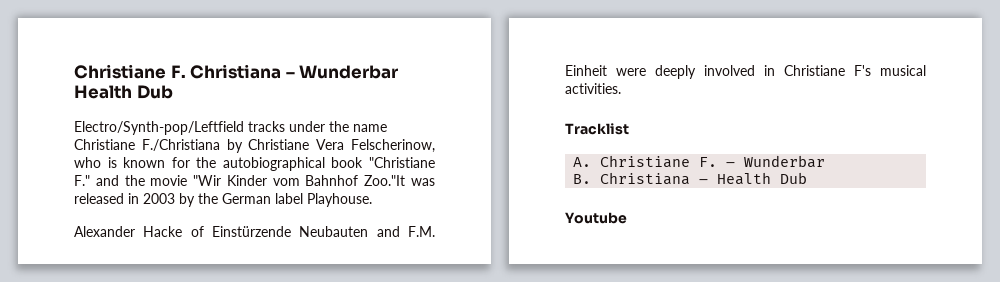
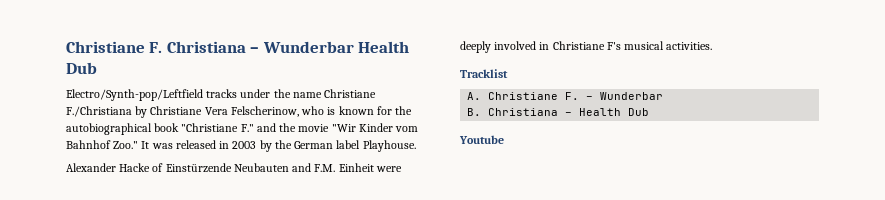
- Electro/Synth-pop/Leftfield tracks under the name Christiane F./Christiana by Christiane Vera Felscherinow, who is known for the autobiographical book "Christiane F." and the movie "Wir Kinder vom Bahnhof Zoo."It was released in 2003 by the German label Playhouse.
+ Electro/Synth-pop/Leftfield tracks under the name Christiane F./Christiana by Christiane Vera Felscherinow, who is known for the autobiographical book "Christiane F." and the movie "Wir Kinder vom Bahnhof Zoo." It was released in 2003 by the German label Playhouse.

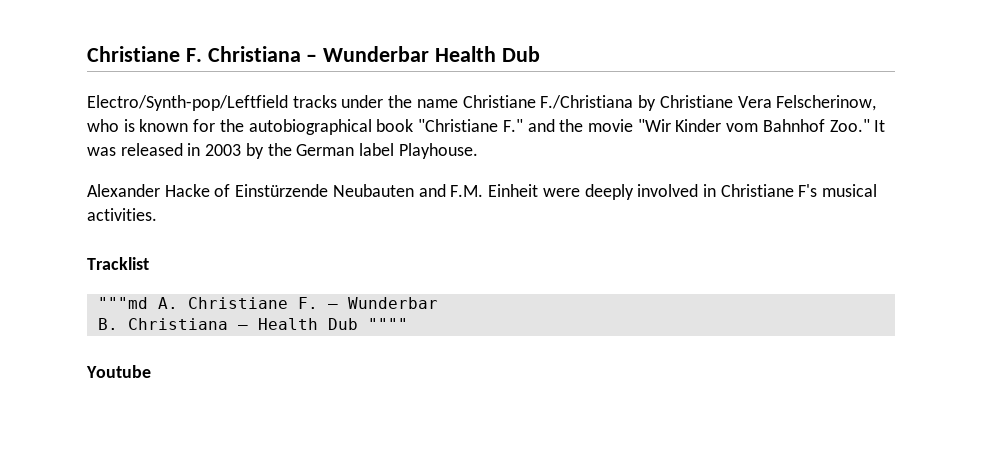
- A. Christiane F. – Wunderbar
+ """md A. Christiane F. – Wunderbar
- B. Christiana – Health Dub
+ B. Christiana – Health Dub """"

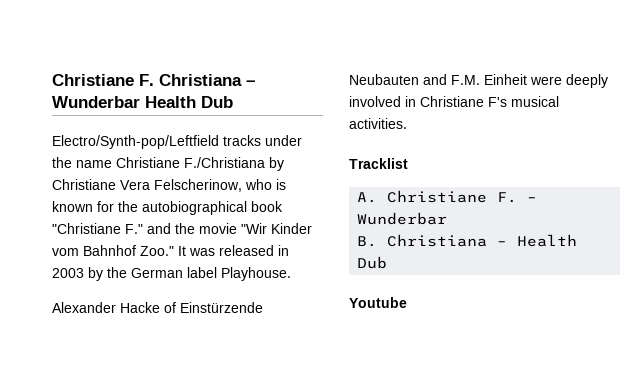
- """md A. Christiane F. – Wunderbar
+ A. Christiane F. – Wunderbar
- B. Christiana – Health Dub """"
+ B. Christiana – Health Dub

